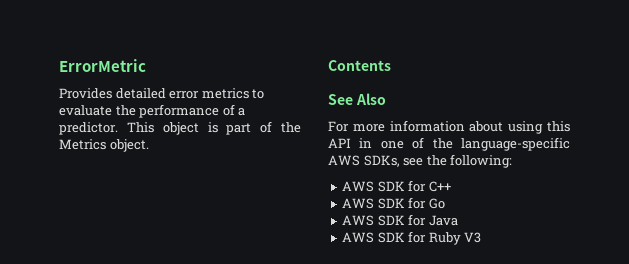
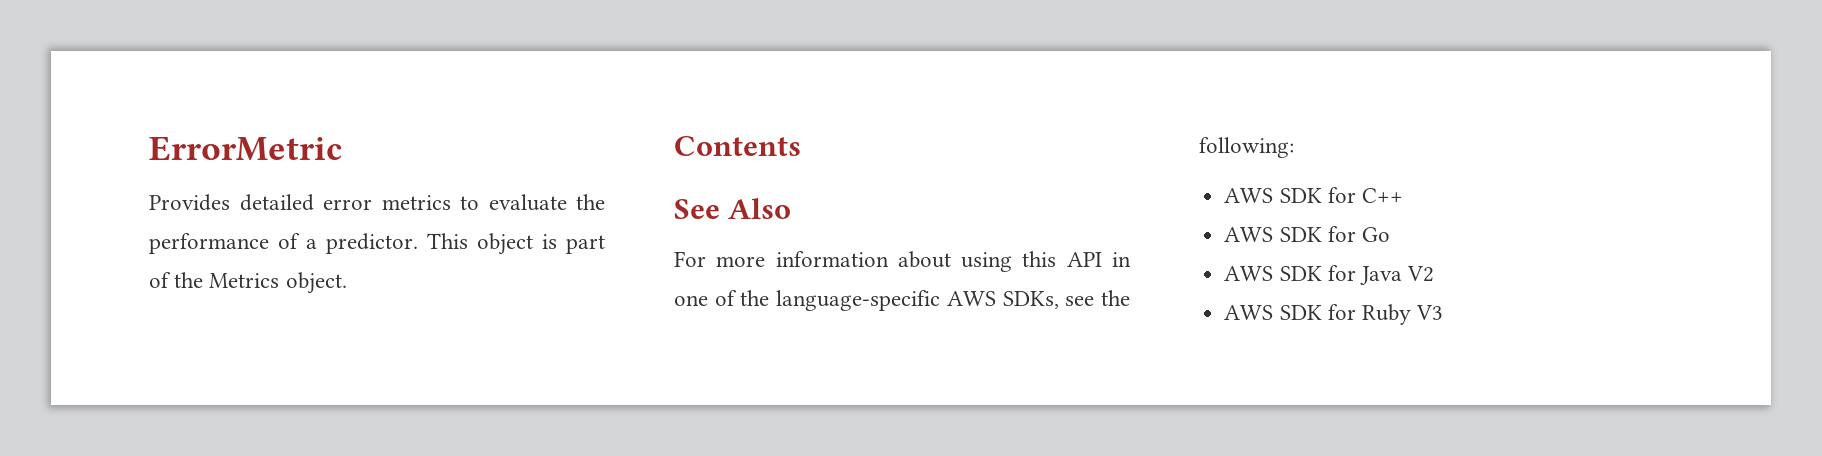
- AWS SDK for Java
+ AWS SDK for Java V2

